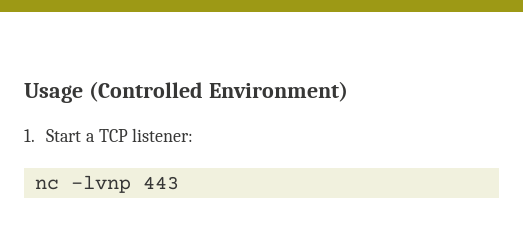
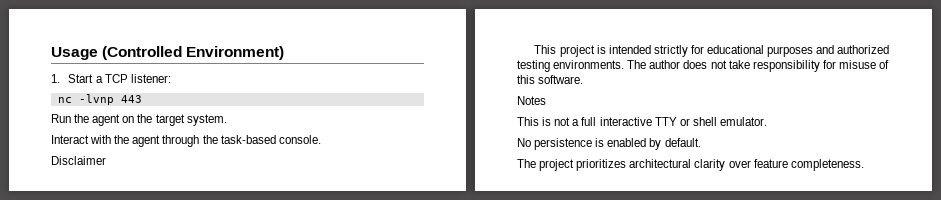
+ Run the agent on the target system.
+ Interact with the agent through the task-based console.
+ Disclaimer
+ This project is intended strictly for educational purposes and authorized testing environments. The author does not take responsibility for misuse of this software.
+ Notes
+ This is not a full interactive TTY or shell emulator.
+ No persistence is enabled by default.
+ The project prioritizes architectural clarity over feature completeness.

